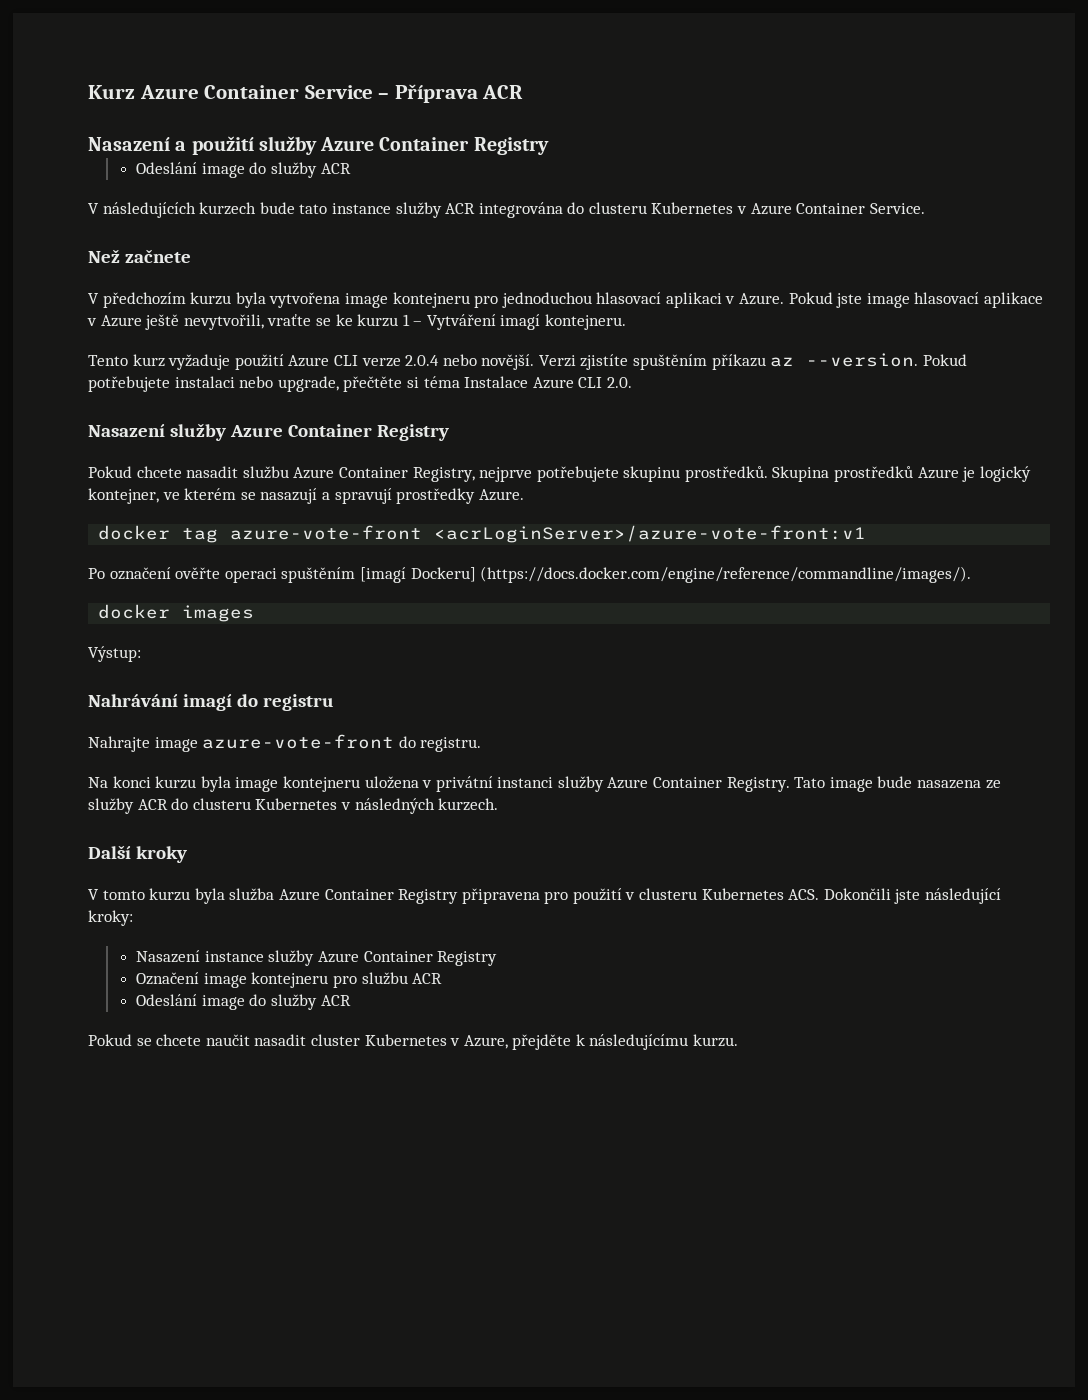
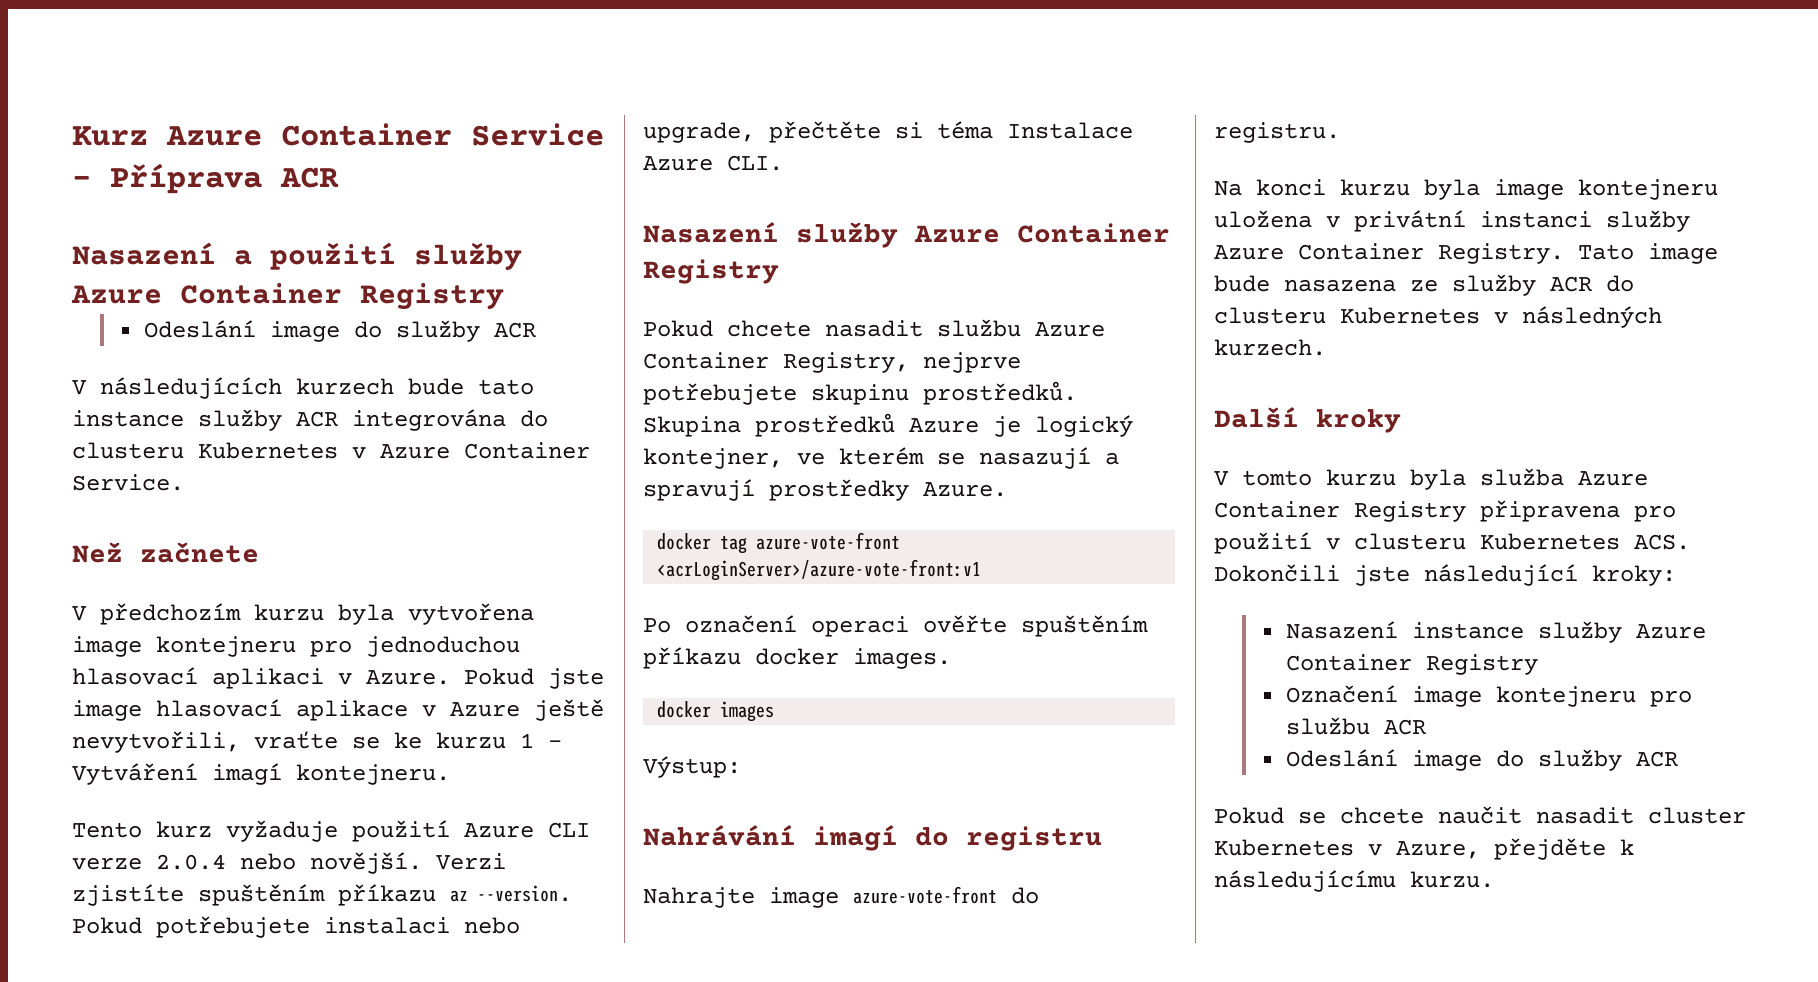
- Pokud potřebujete instalaci nebo upgrade, přečtěte si téma Instalace Azure CLI 2.0.
+ Pokud potřebujete instalaci nebo upgrade, přečtěte si téma Instalace Azure CLI.
- Po označení ověřte operaci spuštěním [imagí Dockeru] (https://docs.docker.com/engine/reference/commandline/images/).
+ Po označení operaci ověřte spuštěním příkazu docker images.

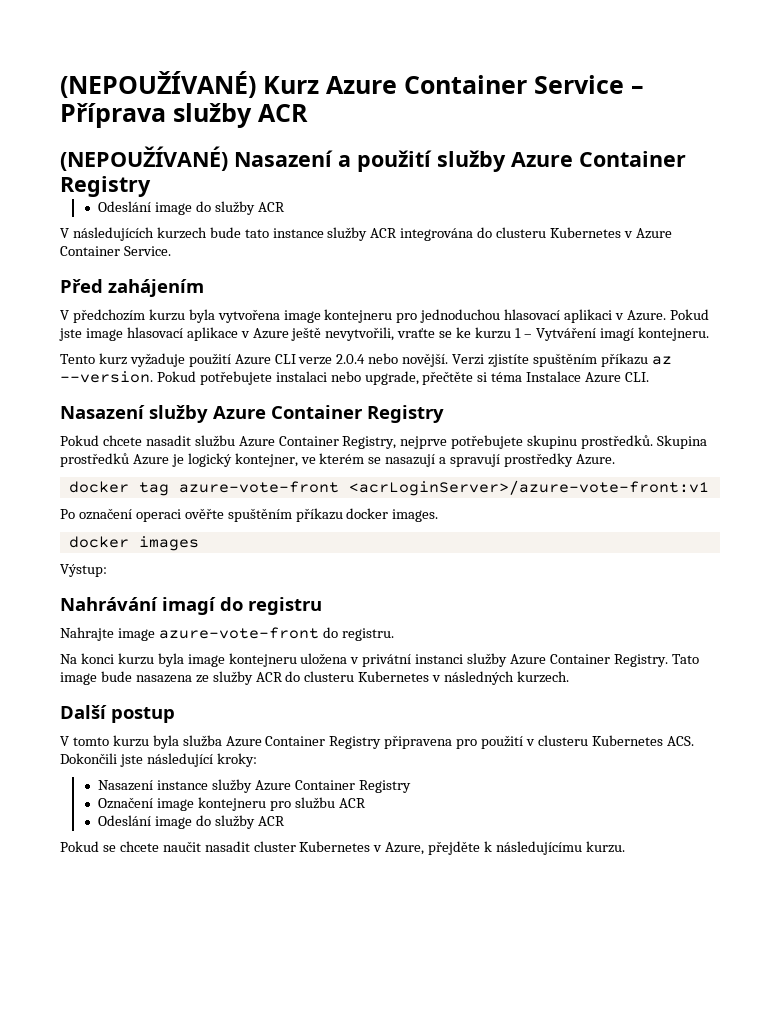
- Kurz Azure Container Service – Příprava ACR
- Nasazení a použití služby Azure Container Registry
+ (NEPOUŽÍVANÉ) Kurz Azure Container Service – Příprava služby ACR
+ (NEPOUŽÍVANÉ) Nasazení a použití služby Azure Container Registry
- Než začnete
+ Před zahájením
- Další kroky
+ Další postup

